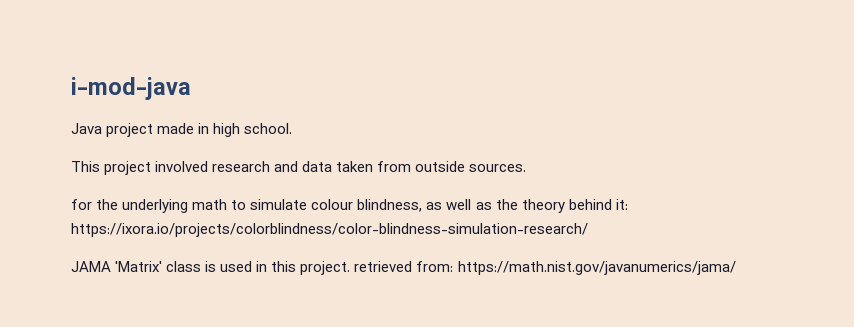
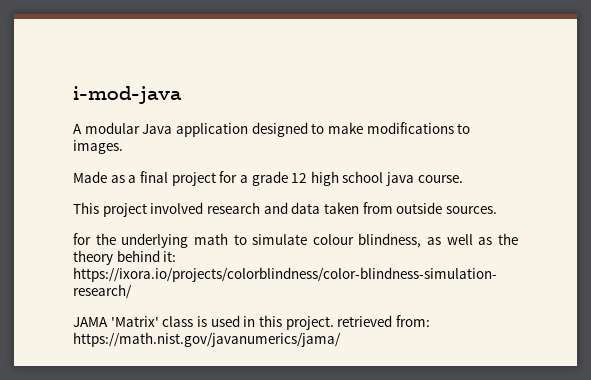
- Java project made in high school.
+ A modular Java application designed to make modifications to images.
+ Made as a final project for a grade 12 high school java course.

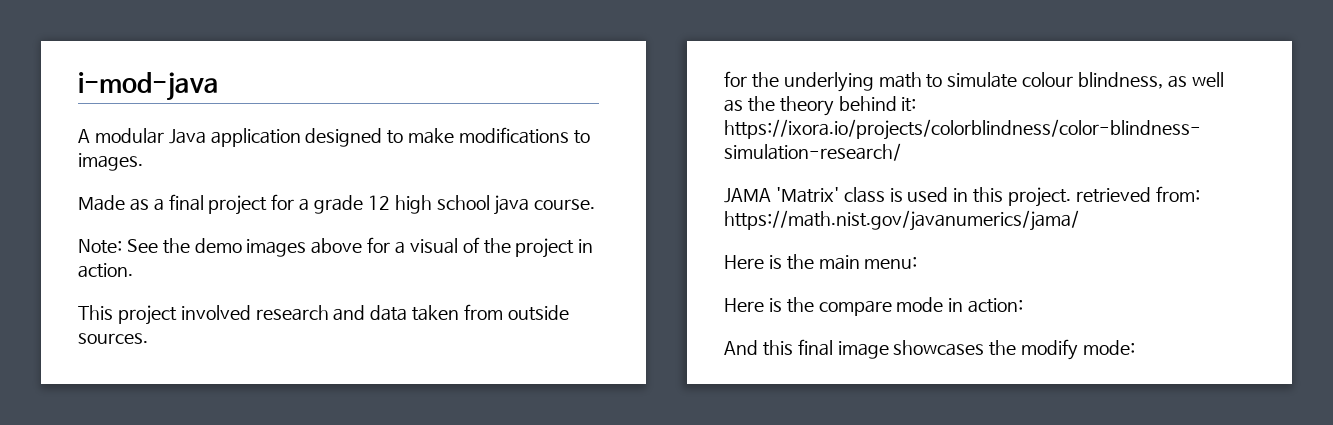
+ Note: See the demo images above for a visual of the project in action.
+ Here is the main menu:
+ Here is the compare mode in action:
+ And this final image showcases the modify mode:

